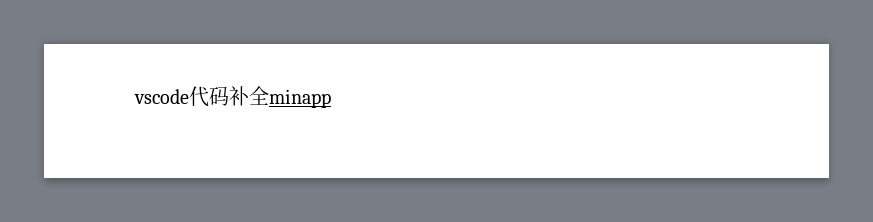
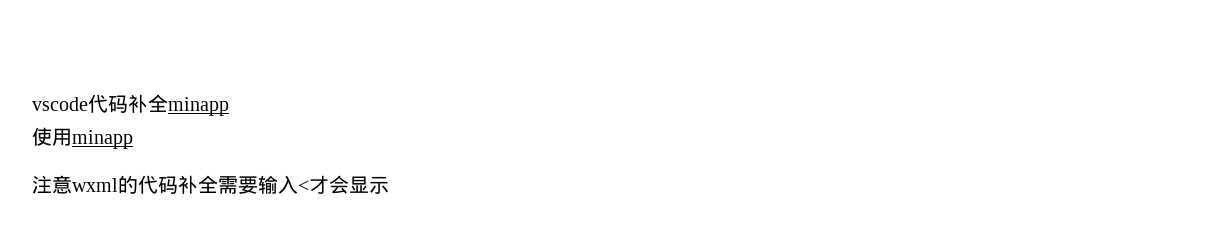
+ 使用minapp
+ 注意wxml的代码补全需要输入<才会显示

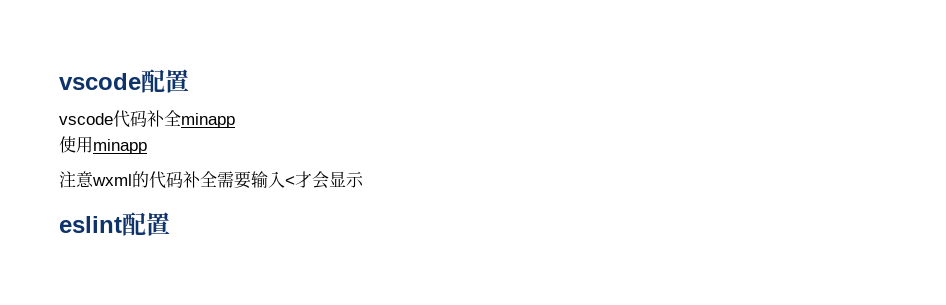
+ vscode配置
+ eslint配置

